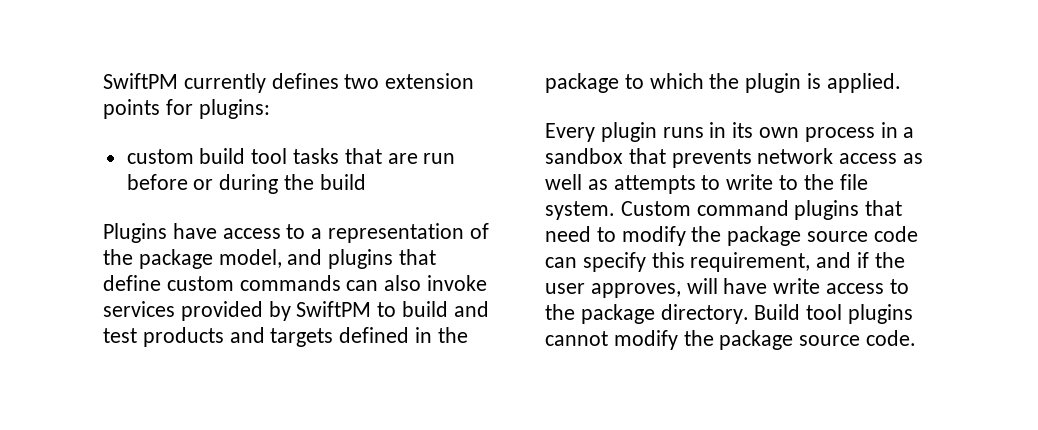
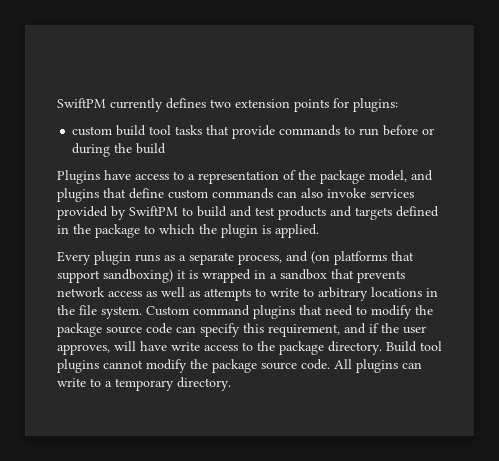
- custom build tool tasks that are run before or during the build
+ custom build tool tasks that provide commands to run before or during the build
- Every plugin runs in its own process in a sandbox that prevents network access as well as attempts to write to the file system.
+ Every plugin runs as a separate process, and (on platforms that support sandboxing) it is wrapped in a sandbox that prevents network access as well as attempts to write to arbitrary locations in the file system.
+ All plugins can write to a temporary directory.

